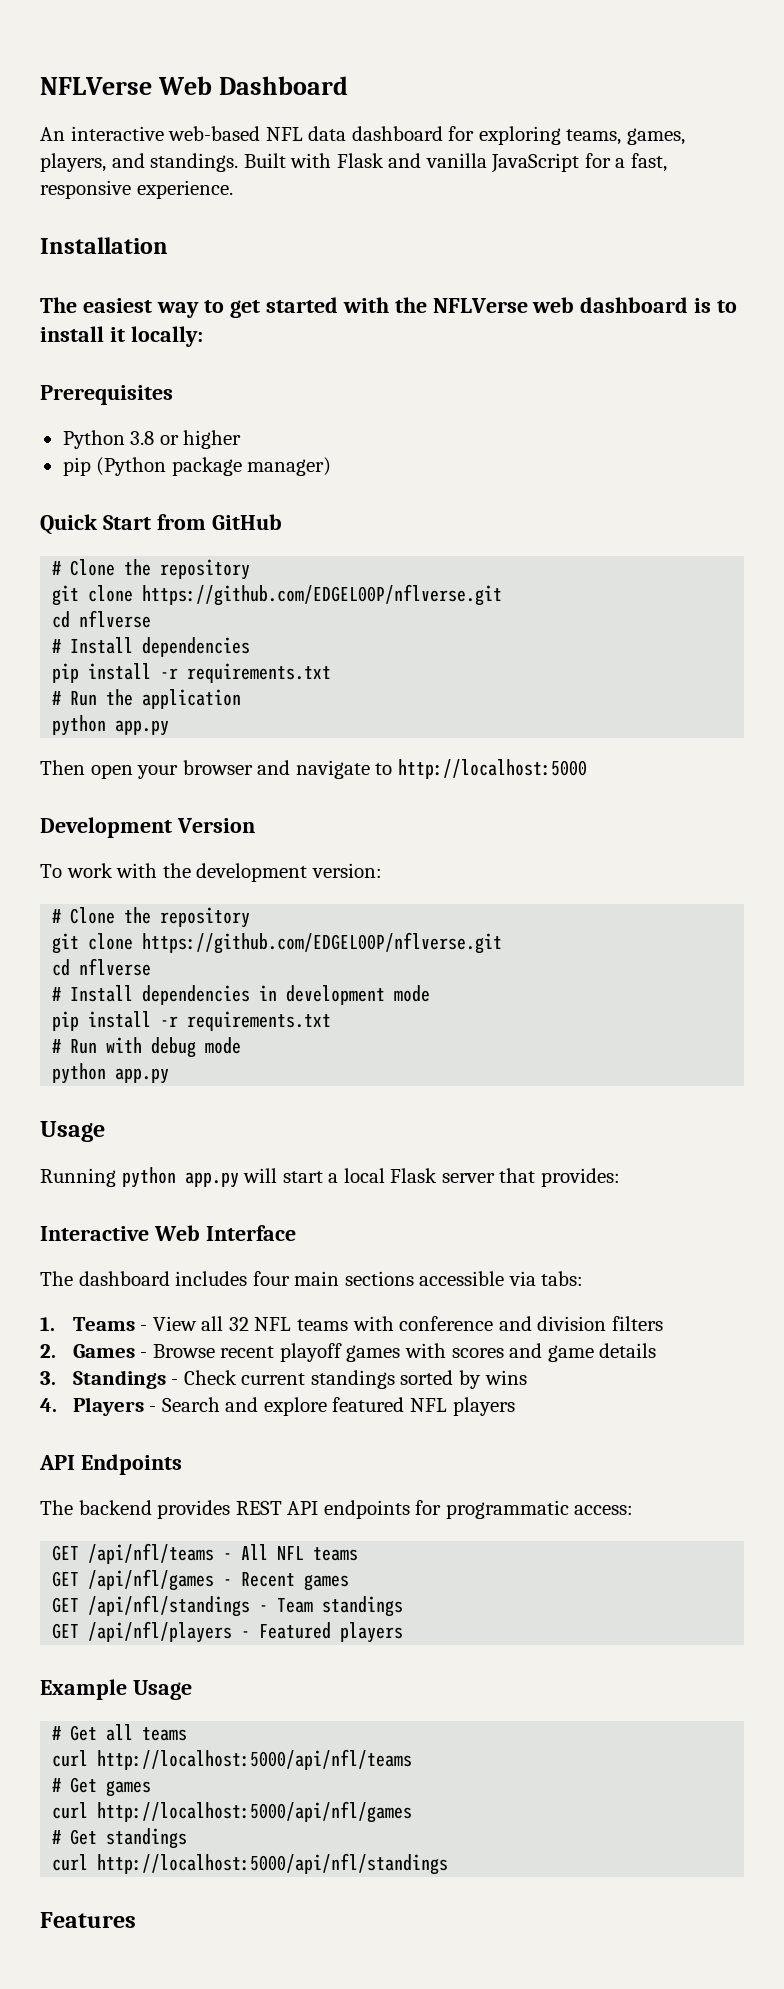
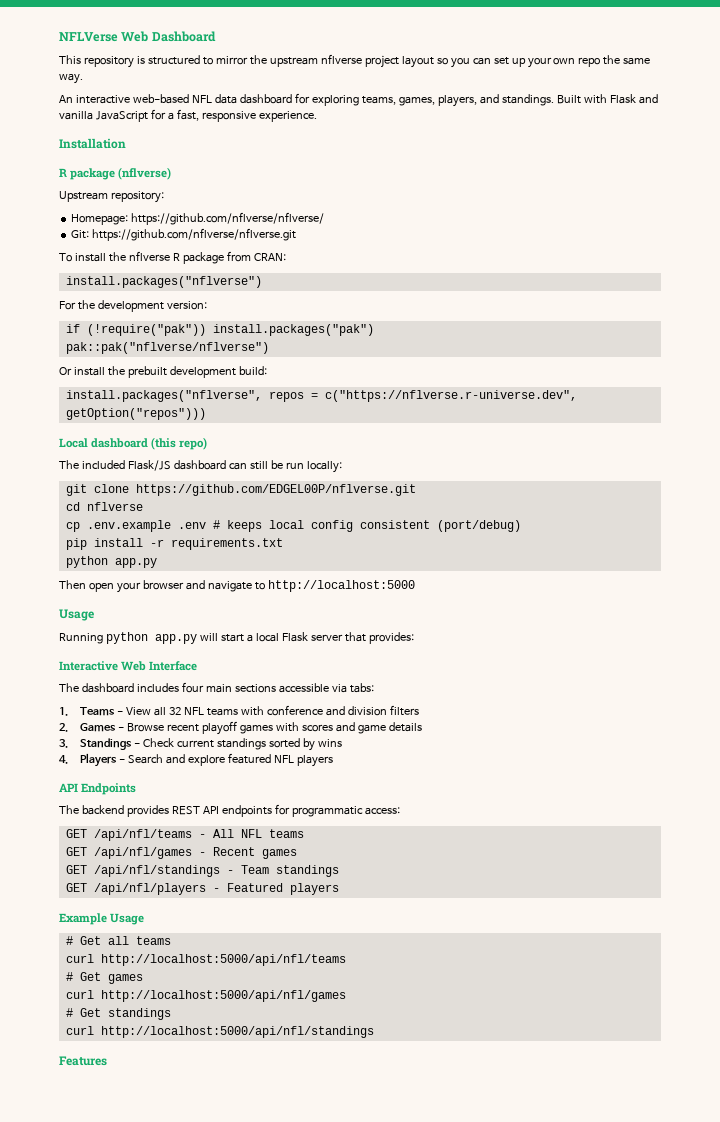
+ This repository is structured to mirror the upstream nflverse project layout so you can set up your own repo the same way.
- The easiest way to get started with the NFLVerse web dashboard is to install it locally:
- Prerequisites
- Python 3.8 or higher
- pip (Python package manager)
- Quick Start from GitHub
- # Clone the repository
+ R package (nflverse)
+ Upstream repository:
+ Homepage: https://github.com/nflverse/nflverse/
+ Git: https://github.com/nflverse/nflverse.git
+ To install the nflverse R package from CRAN:
+ install.packages("nflverse")
+ For the development version:
+ if (!require("pak")) install.packages("pak")
+ pak::pak("nflverse/nflverse")
+ Or install the prebuilt development build:
+ install.packages("nflverse", repos = c("https://nflverse.r-universe.dev", getOption("repos")))
+ Local dashboard (this repo)
+ The included Flask/JS dashboard can still be run locally:
  git clone https://github.com/EDGEL00P/nflverse.git
  cd nflverse
- # Install dependencies
+ cp .env.example .env # keeps local config consistent (port/debug)
  pip install -r requirements.txt
- # Run the application
- Development Version
- To work with the development version:
- # Clone the repository
- git clone https://github.com/EDGEL00P/nflverse.git
- cd nflverse
- # Install dependencies in development mode
- pip install -r requirements.txt
- # Run with debug mode
- python app.py

